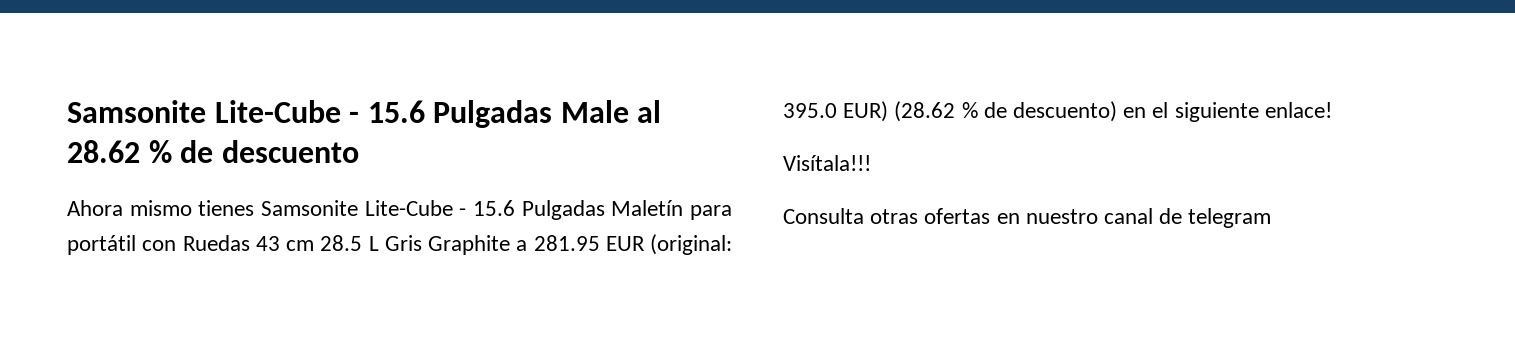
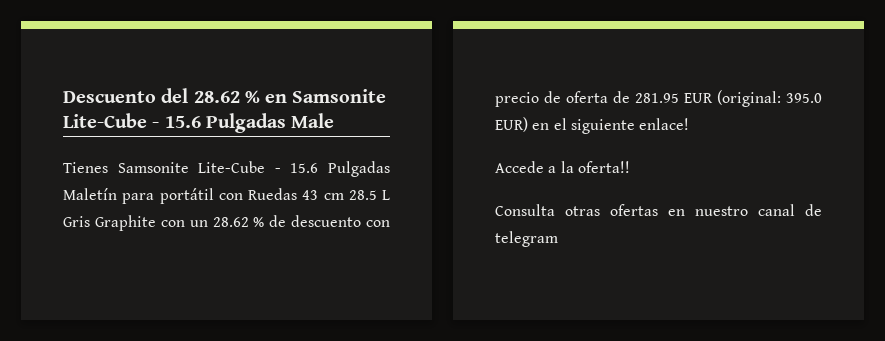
- Samsonite Lite-Cube - 15.6 Pulgadas Male al 28.62 % de descuento
- Ahora mismo tienes Samsonite Lite-Cube - 15.6 Pulgadas Maletín para portátil con Ruedas 43 cm 28.5 L Gris Graphite a 281.95 EUR (original: 395.0 EUR) (28.62 % de descuento) en el siguiente enlace!
+ Descuento del 28.62 % en Samsonite Lite-Cube - 15.6 Pulgadas Male
+ Tienes Samsonite Lite-Cube - 15.6 Pulgadas Maletín para portátil con Ruedas 43 cm 28.5 L Gris Graphite con un 28.62 % de descuento con precio de oferta de 281.95 EUR (original: 395.0 EUR) en el siguiente enlace!
- Visítala!!!
+ Accede a la oferta!!

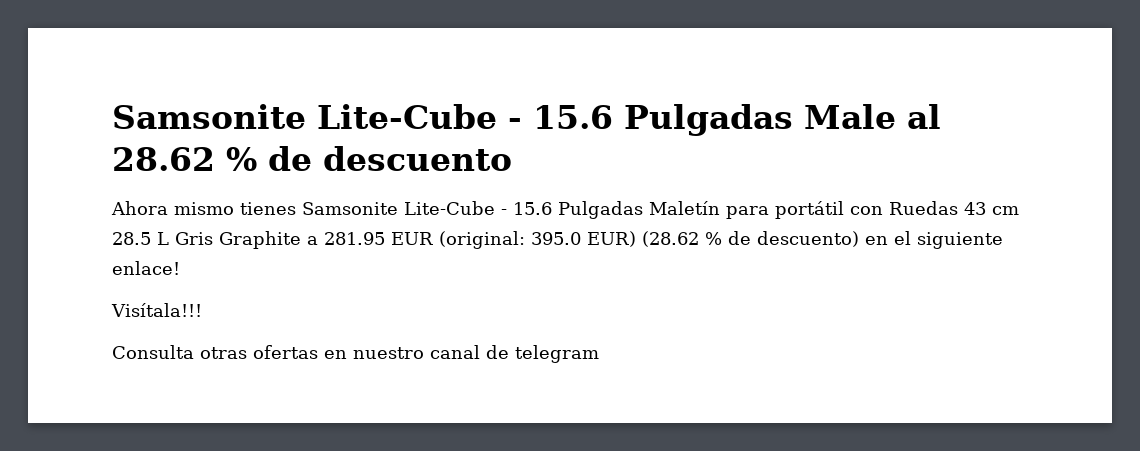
- Descuento del 28.62 % en Samsonite Lite-Cube - 15.6 Pulgadas Male
- Tienes Samsonite Lite-Cube - 15.6 Pulgadas Maletín para portátil con Ruedas 43 cm 28.5 L Gris Graphite con un 28.62 % de descuento con precio de oferta de 281.95 EUR (original: 395.0 EUR) en el siguiente enlace!
+ Samsonite Lite-Cube - 15.6 Pulgadas Male al 28.62 % de descuento
+ Ahora mismo tienes Samsonite Lite-Cube - 15.6 Pulgadas Maletín para portátil con Ruedas 43 cm 28.5 L Gris Graphite a 281.95 EUR (original: 395.0 EUR) (28.62 % de descuento) en el siguiente enlace!
- Accede a la oferta!!
+ Visítala!!!

